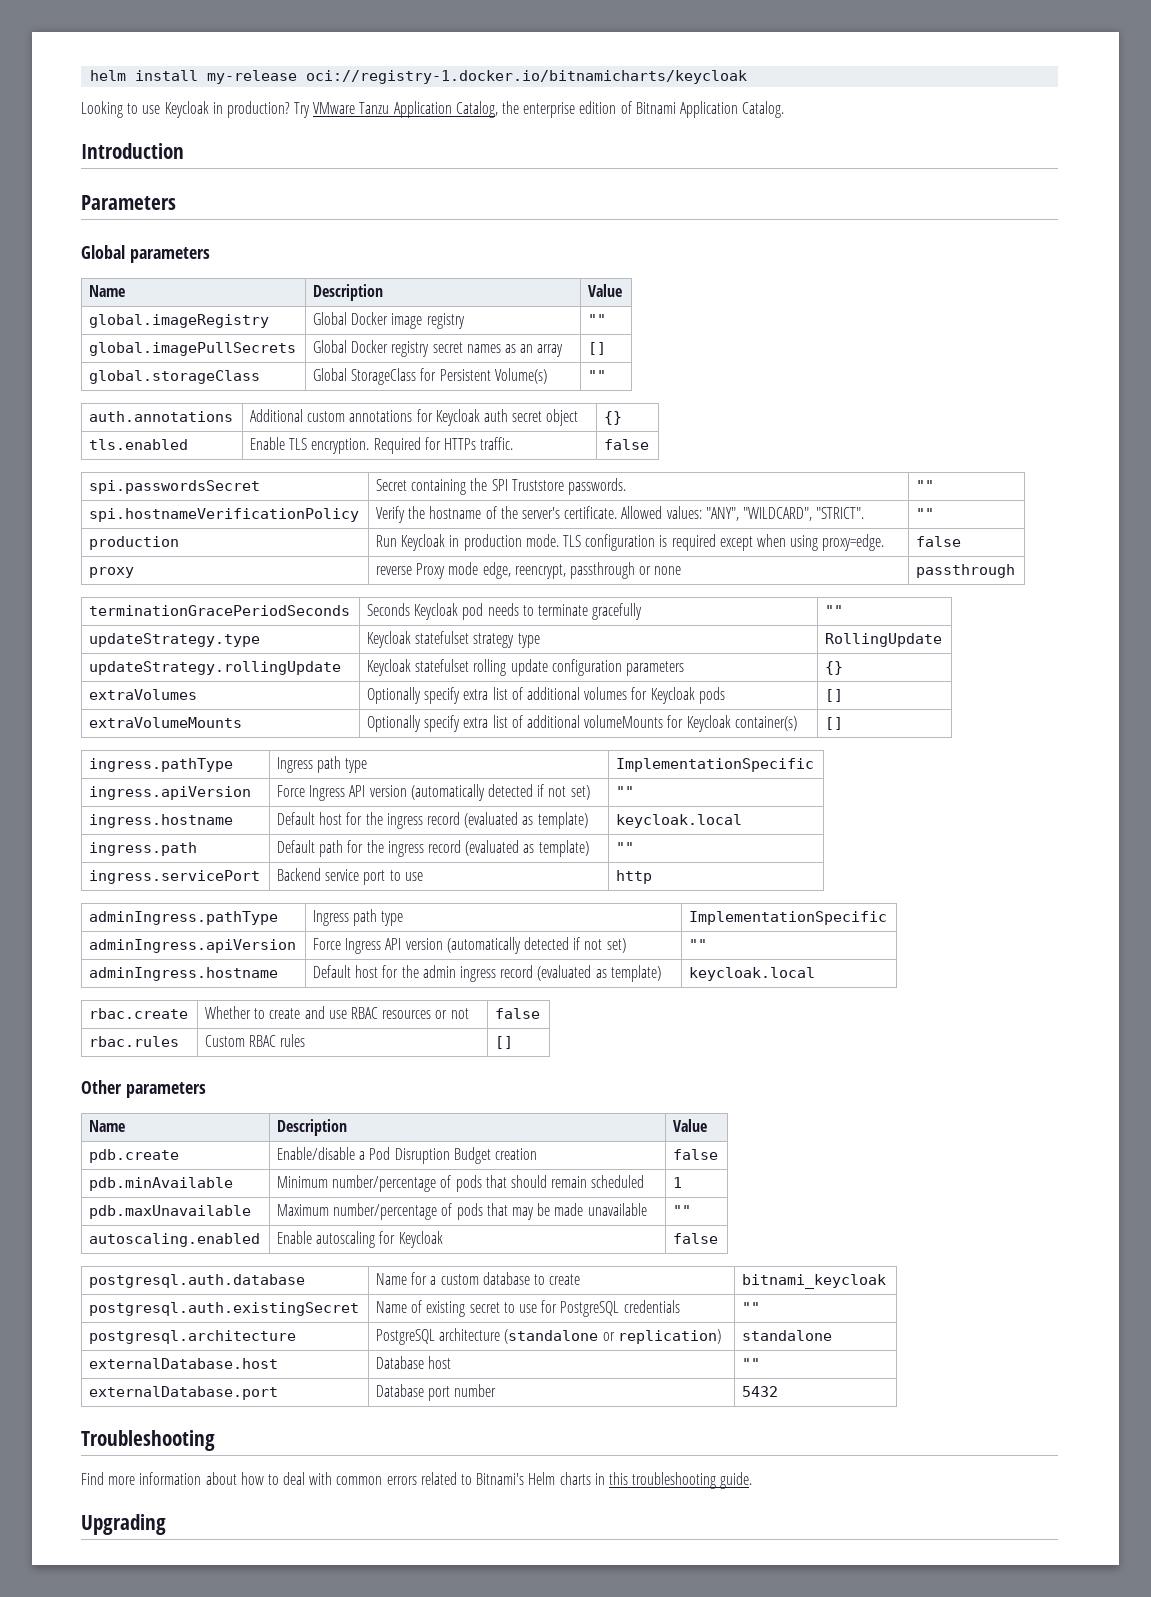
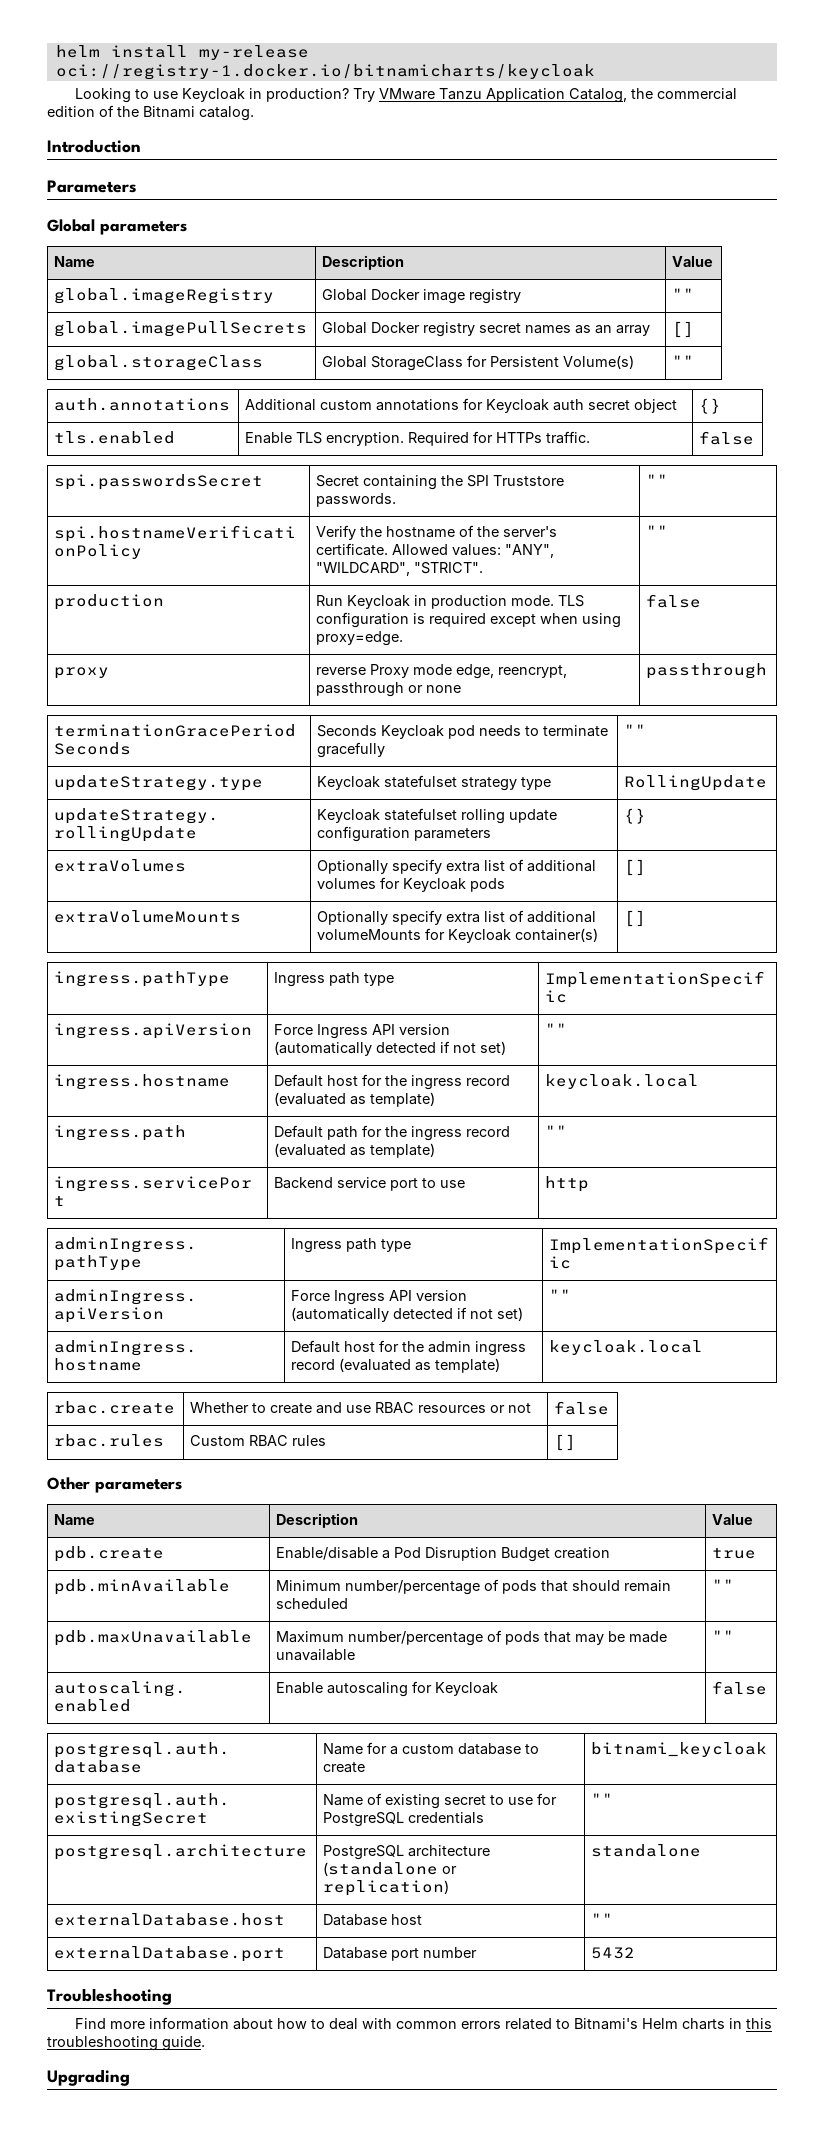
- Try VMware Tanzu Application Catalog, the enterprise edition of Bitnami Application Catalog.
+ Try VMware Tanzu Application Catalog, the commercial edition of the Bitnami catalog.
- pdb.create | Enable/disable a Pod Disruption Budget creation | false
+ pdb.create | Enable/disable a Pod Disruption Budget creation | true
- pdb.minAvailable | Minimum number/percentage of pods that should remain scheduled | 1
+ pdb.minAvailable | Minimum number/percentage of pods that should remain scheduled | ""

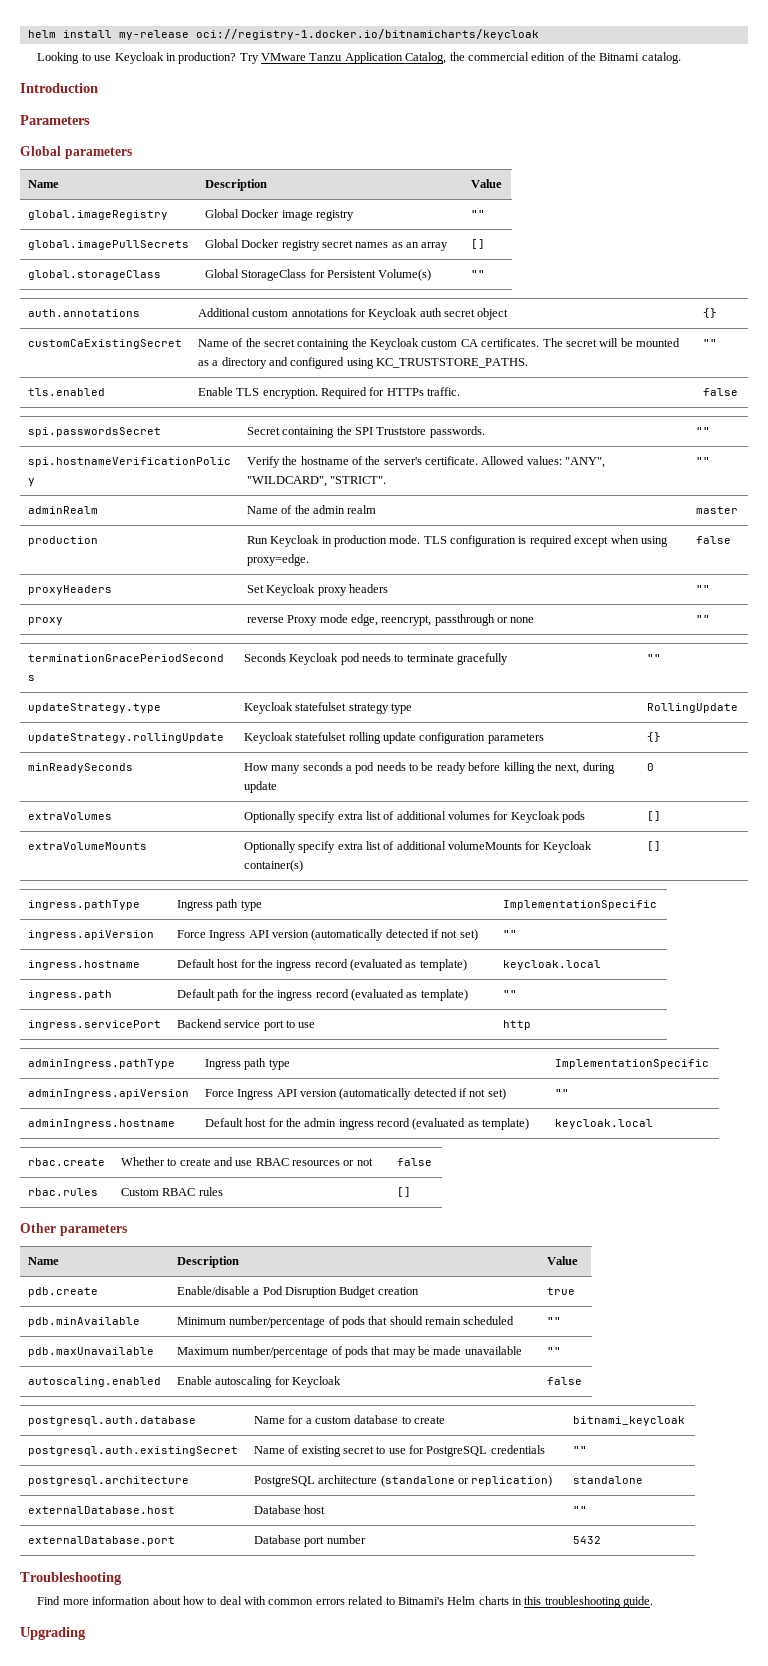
+ customCaExistingSecret | Name of the secret containing the Keycloak custom CA certificates. The secret will be mounted as a directory and configured using KC_TRUSTSTORE_PATHS. | ""
+ adminRealm | Name of the admin realm | master
+ proxyHeaders | Set Keycloak proxy headers | ""
- proxy | reverse Proxy mode edge, reencrypt, passthrough or none | passthrough
+ proxy | reverse Proxy mode edge, reencrypt, passthrough or none | ""
+ minReadySeconds | How many seconds a pod needs to be ready before killing the next, during update | 0

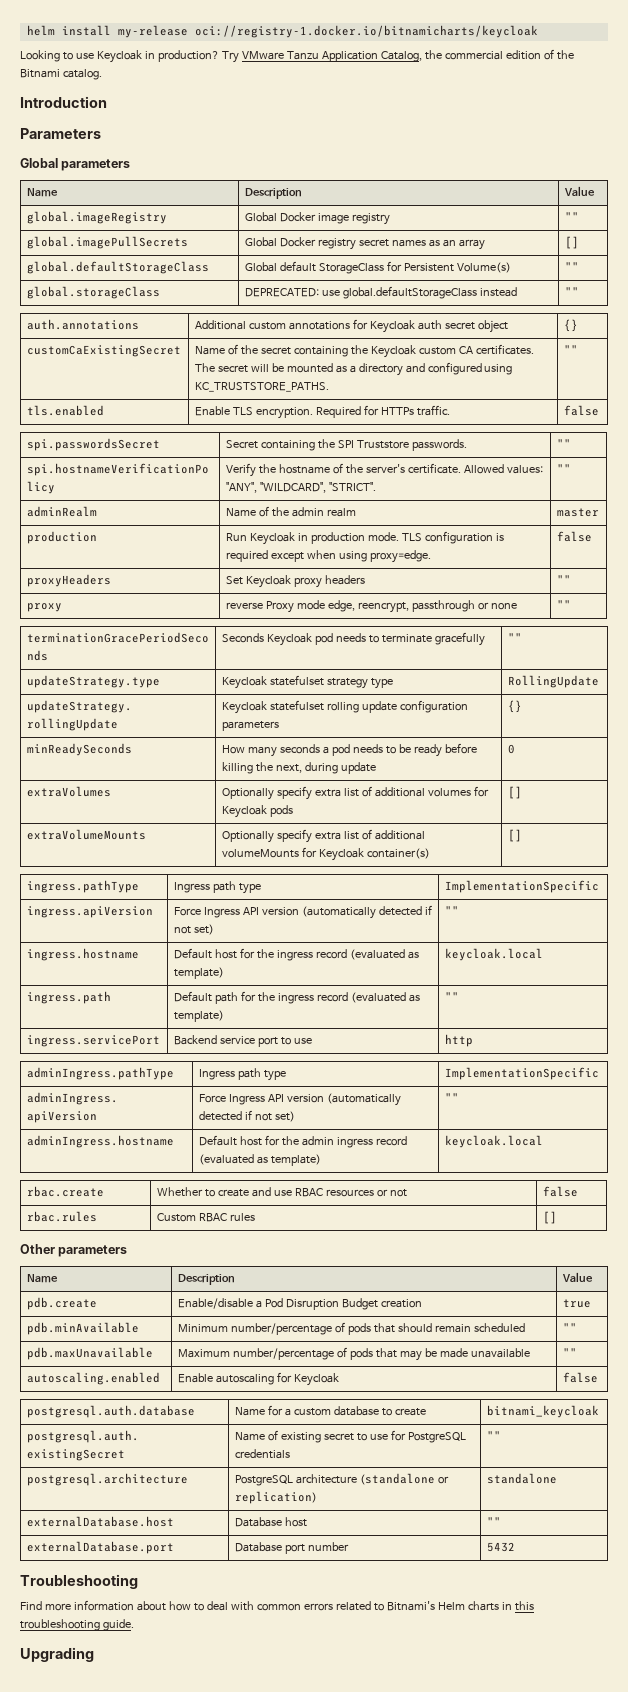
- global.storageClass | Global StorageClass for Persistent Volume(s) | ""
+ global.defaultStorageClass | Global default StorageClass for Persistent Volume(s) | ""
+ global.storageClass | DEPRECATED: use global.defaultStorageClass instead | ""

